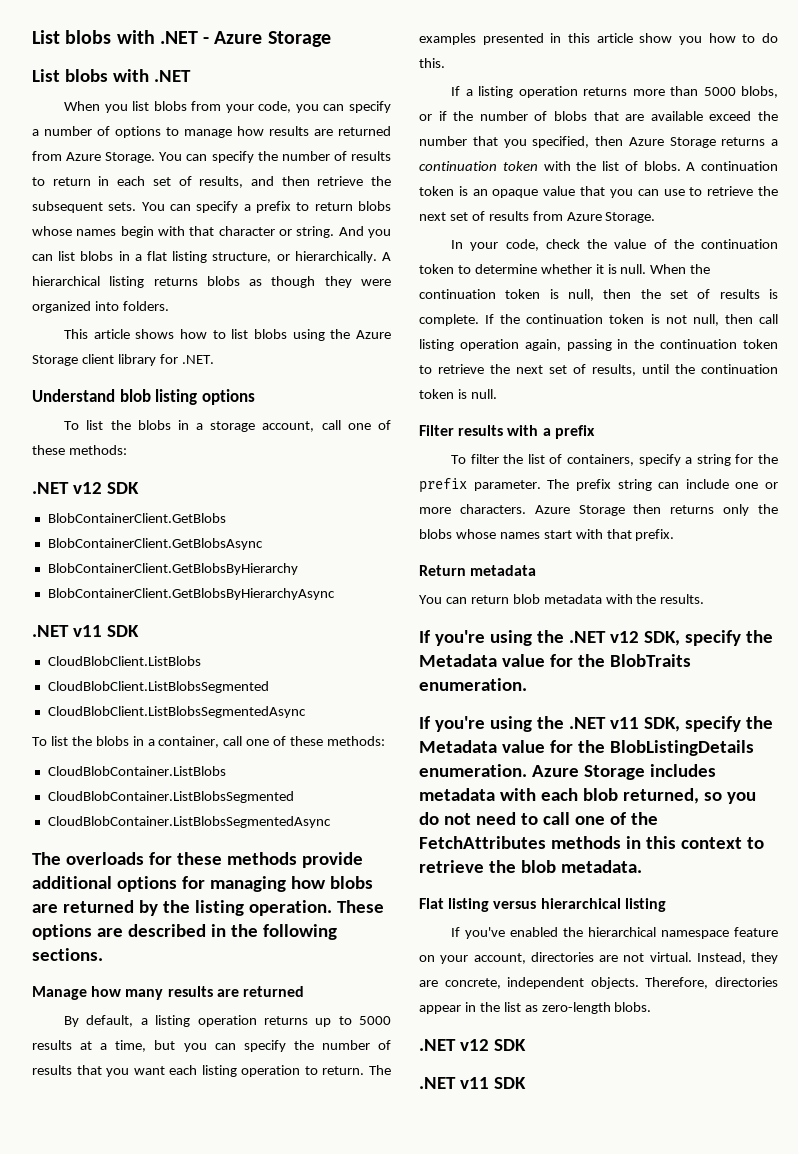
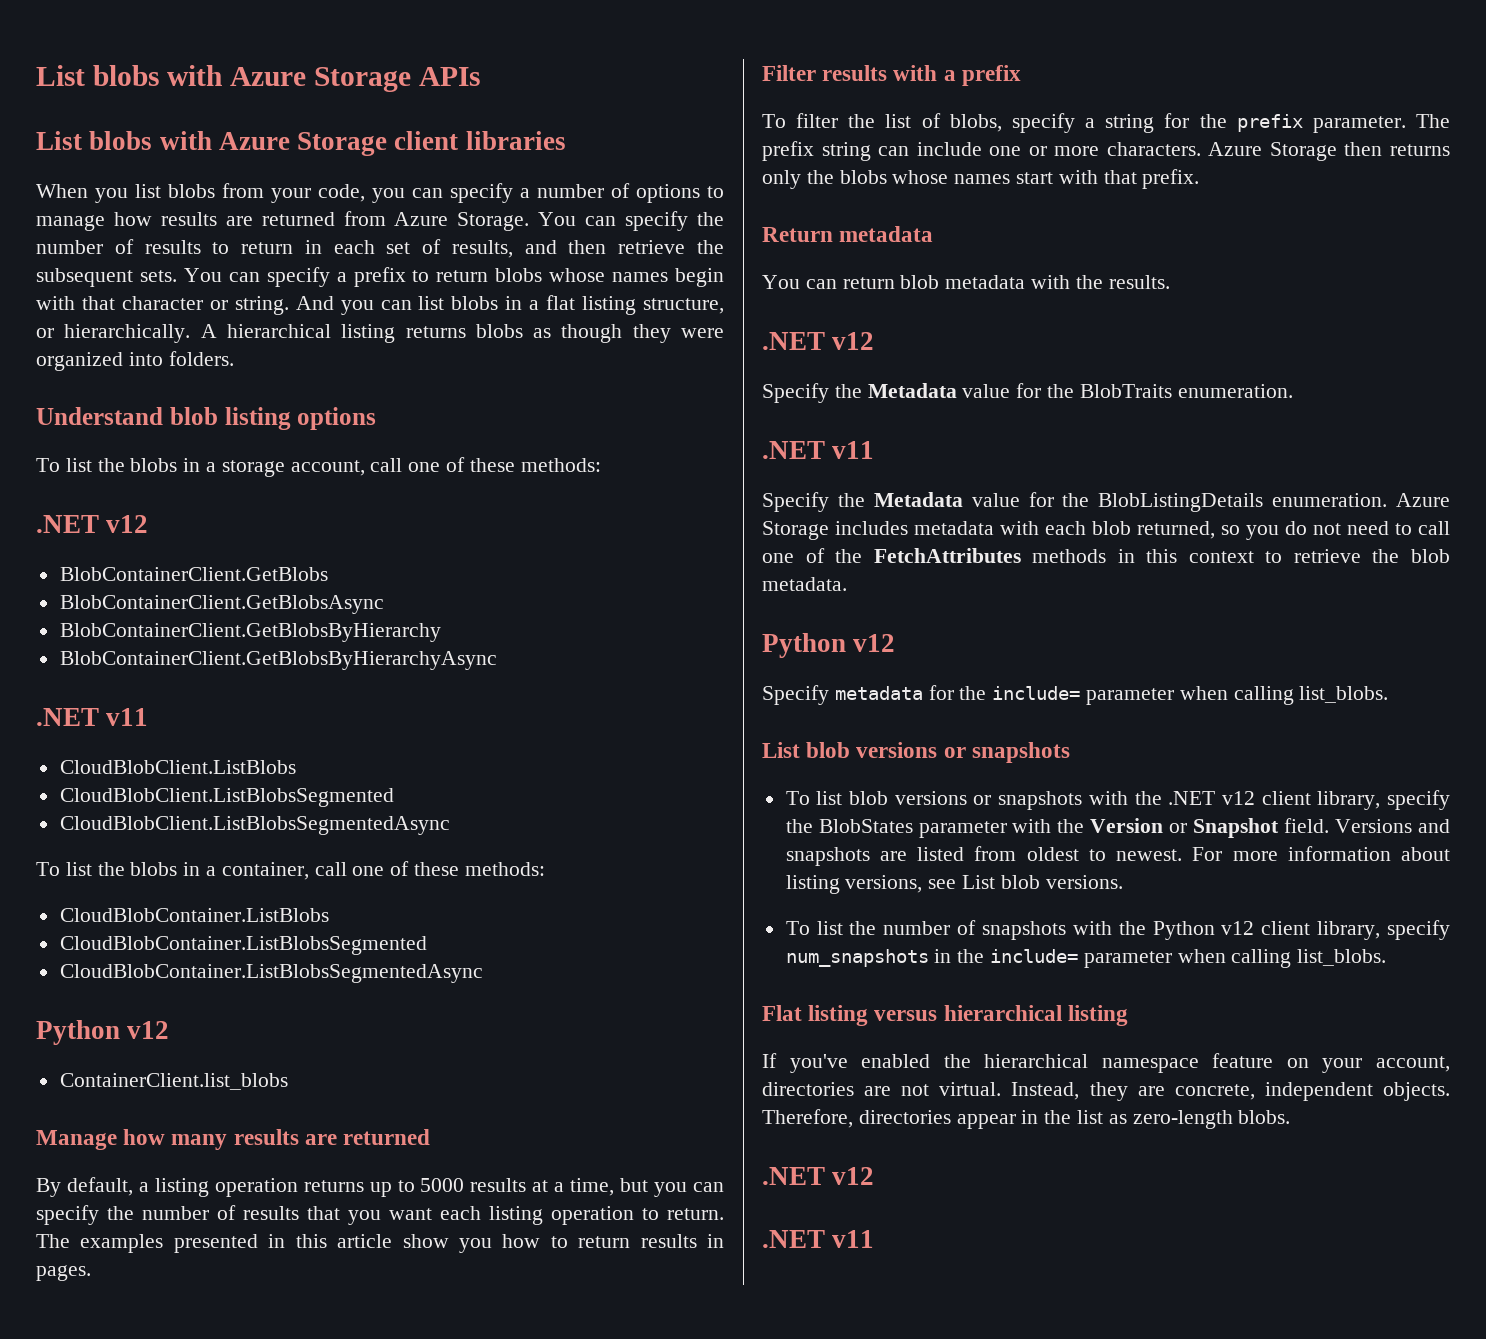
- List blobs with .NET - Azure Storage
- List blobs with .NET
+ List blobs with Azure Storage APIs
+ List blobs with Azure Storage client libraries
- This article shows how to list blobs using the Azure Storage client library for .NET.
  To list the blobs in a storage account, call one of these methods:
- .NET v12 SDK
+ .NET v12
  BlobContainerClient.GetBlobsByHierarchyAsync
- .NET v11 SDK
+ .NET v11
  CloudBlobContainer.ListBlobsSegmentedAsync
- The overloads for these methods provide additional options for managing how blobs are returned by the listing operation. These options are described in the following sections.
+ Python v12
+ ContainerClient.list_blobs
- The examples presented in this article show you how to do this.
- If a listing operation returns more than 5000 blobs, or if the number of blobs that are available exceed the number that you specified, then Azure Storage returns a continuation token with the list of blobs. A continuation token is an opaque value that you can use to retrieve the next set of results from Azure Storage.
- In your code, check the value of the continuation token to determine whether it is null. When the continuation token is null, then the set of results is complete. If the continuation token is not null, then call listing operation again, passing in the continuation token to retrieve the next set of results, until the continuation token is null.
+ The examples presented in this article show you how to return results in pages.
- To filter the list of containers, specify a string for the prefix parameter.
+ To filter the list of blobs, specify a string for the prefix parameter.
  You can return blob metadata with the results.
- If you're using the .NET v12 SDK, specify the Metadata value for the BlobTraits enumeration.
- If you're using the .NET v11 SDK, specify the Metadata value for the BlobListingDetails enumeration.
+ .NET v12
+ Specify the Metadata value for the BlobTraits enumeration.
+ .NET v11
+ Specify the Metadata value for the BlobListingDetails enumeration.
  Azure Storage includes metadata with each blob returned, so you do not need to call one of the FetchAttributes methods in this context to retrieve the blob metadata.
+ Python v12
+ Specify metadata for the include= parameter when calling list_blobs.
+ List blob versions or snapshots
+ To list blob versions or snapshots with the .NET v12 client library, specify the BlobStates parameter with the Version or Snapshot field. Versions and snapshots are listed from oldest to newest. For more information about listing versions, see List blob versions.
+ To list the number of snapshots with the Python v12 client library, specify num_snapshots in the include= parameter when calling list_blobs.
  Therefore, directories appear in the list as zero-length blobs.
- .NET v12 SDK
- .NET v11 SDK
+ .NET v12
+ .NET v11

